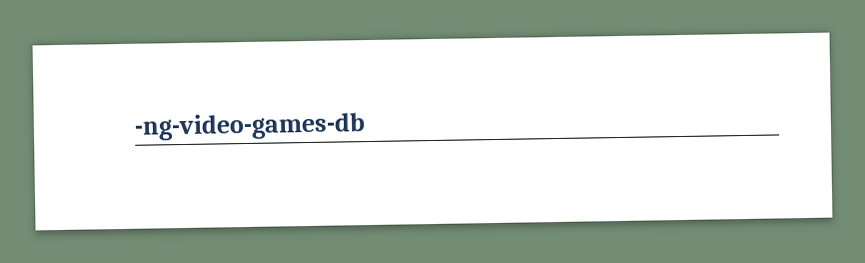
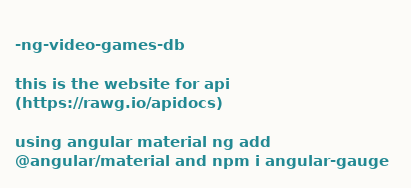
+ this is the website for api (https://rawg.io/apidocs)
+ using angular material ng add @angular/material and npm i angular-gauge

